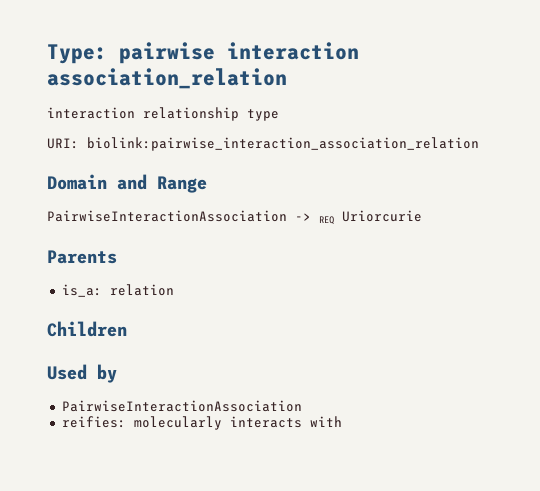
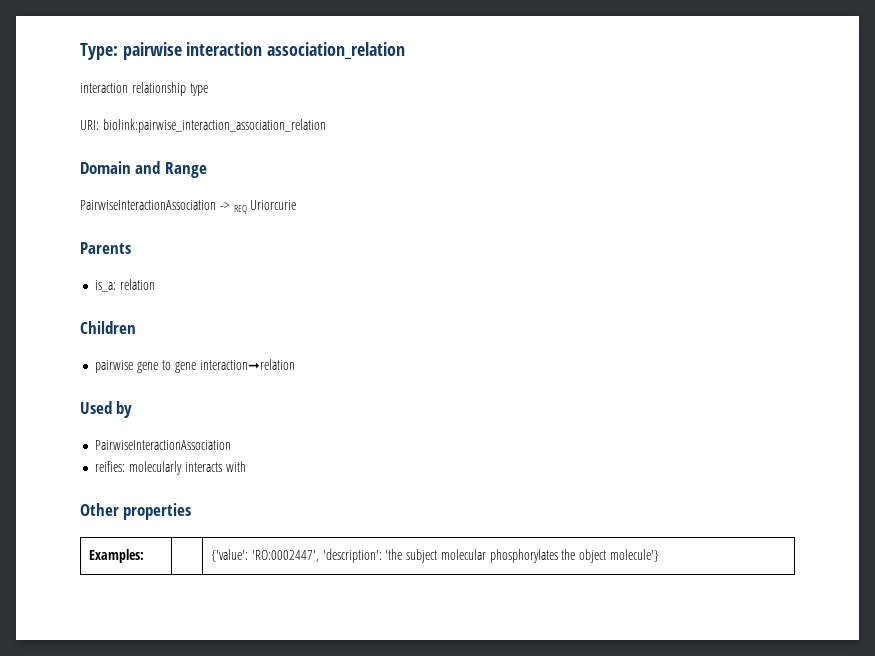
+ pairwise gene to gene interaction➞relation
+ Other properties
+ Examples: | | {'value': 'RO:0002447', 'description': 'the subject molecular phosphorylates the object molecule'}

